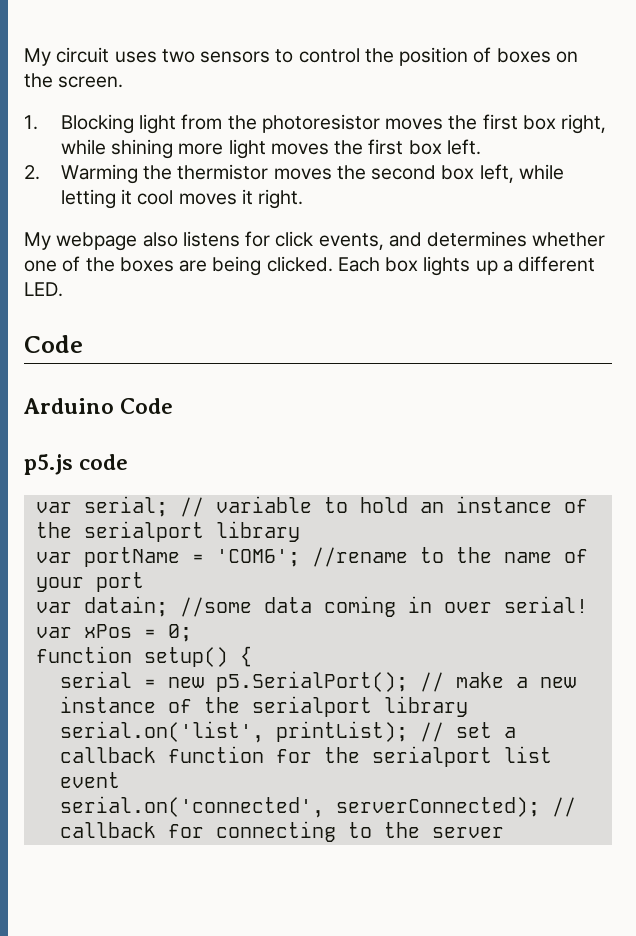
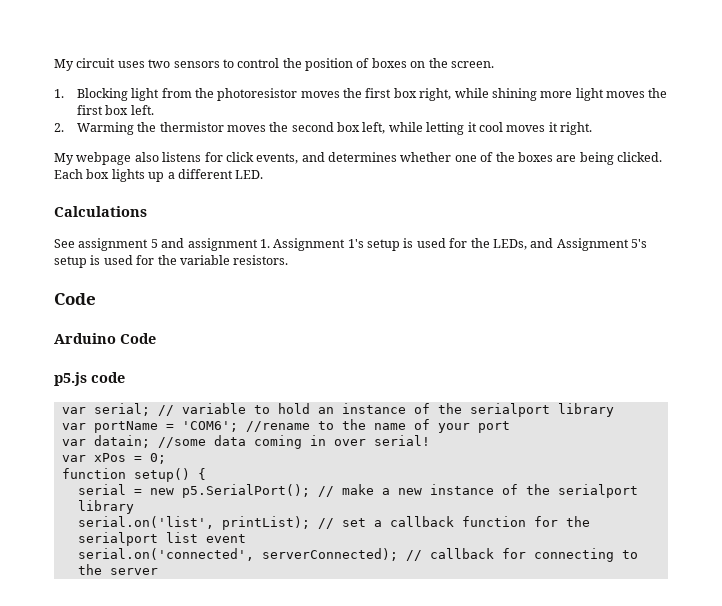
+ Calculations
+ See assignment 5 and assignment 1. Assignment 1's setup is used for the LEDs, and Assignment 5's setup is used for the variable resistors.

